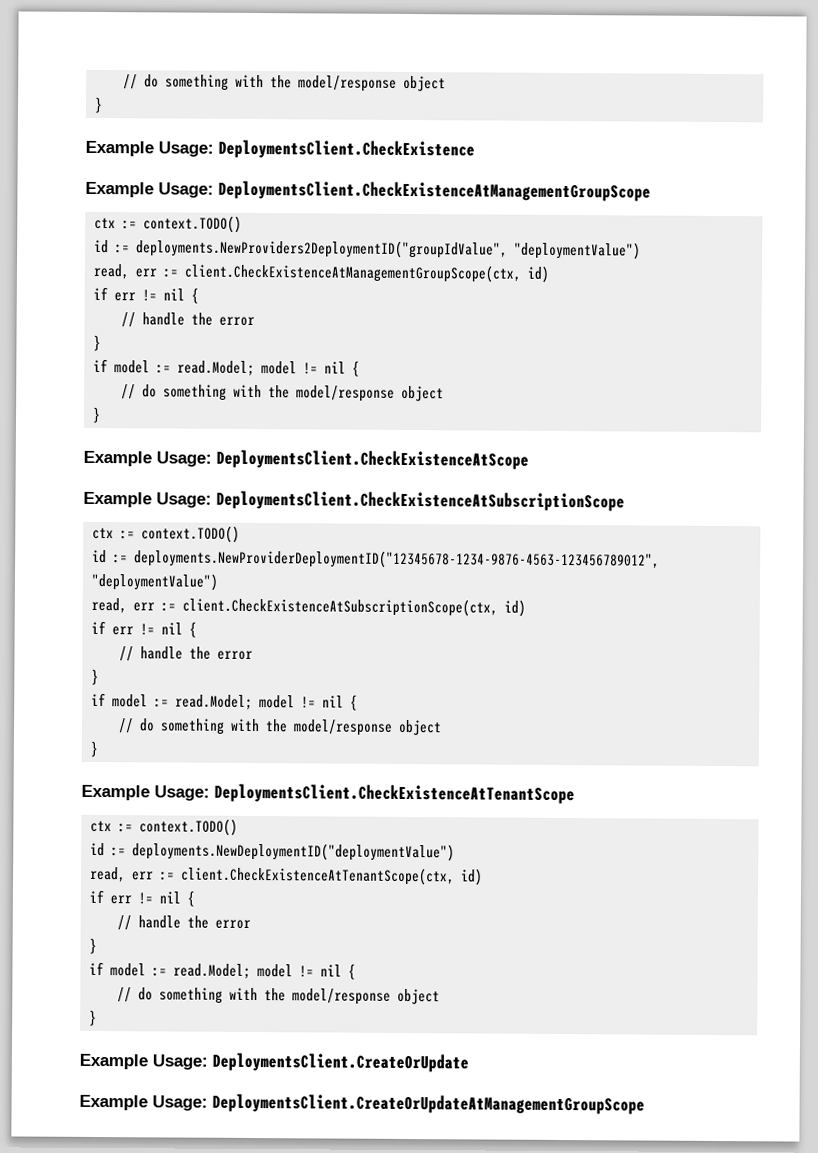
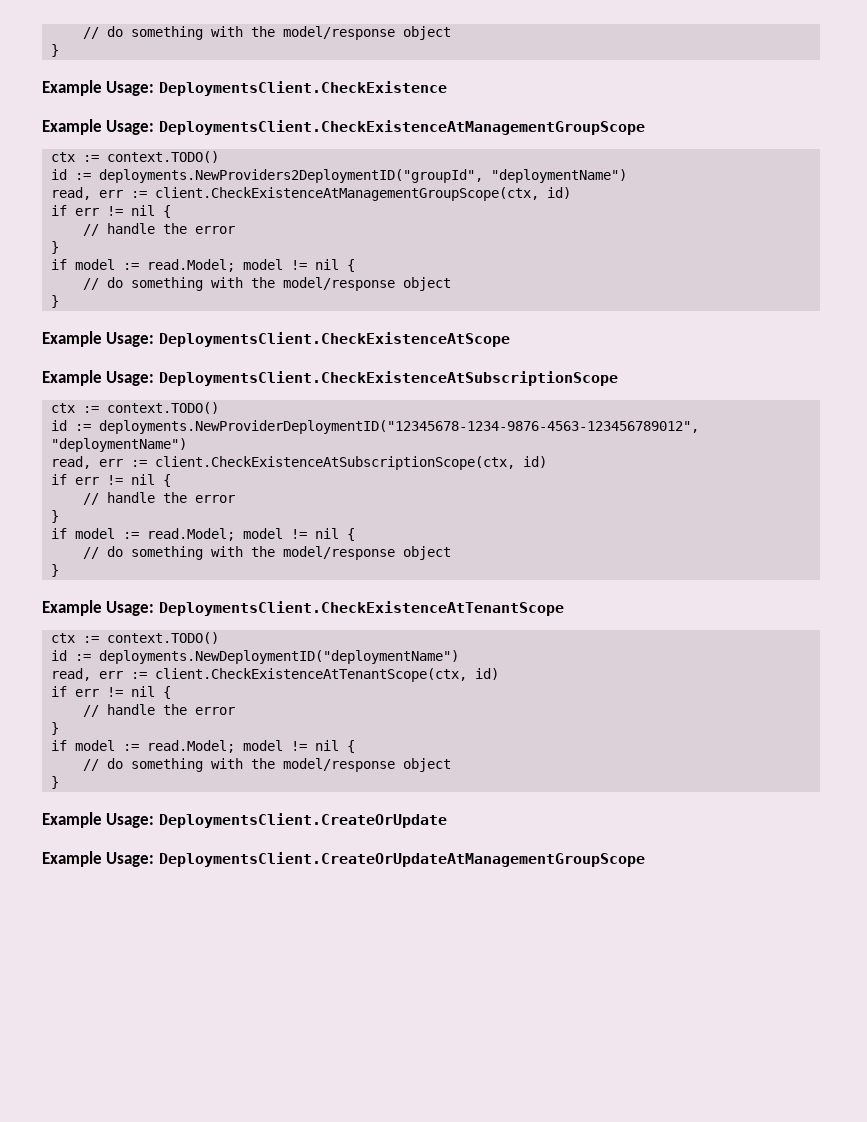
- id := deployments.NewProviders2DeploymentID("groupIdValue", "deploymentValue")
+ id := deployments.NewProviders2DeploymentID("groupId", "deploymentName")
- id := deployments.NewProviderDeploymentID("12345678-1234-9876-4563-123456789012", "deploymentValue")
+ id := deployments.NewProviderDeploymentID("12345678-1234-9876-4563-123456789012", "deploymentName")
- id := deployments.NewDeploymentID("deploymentValue")
+ id := deployments.NewDeploymentID("deploymentName")

